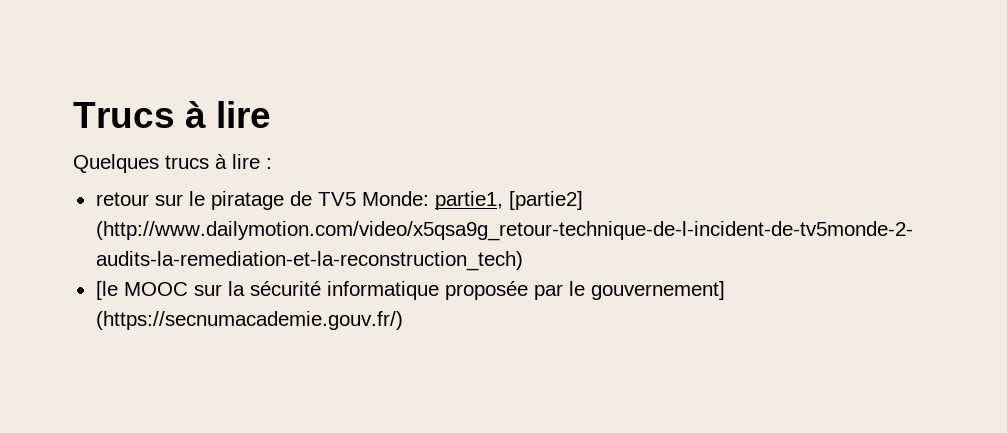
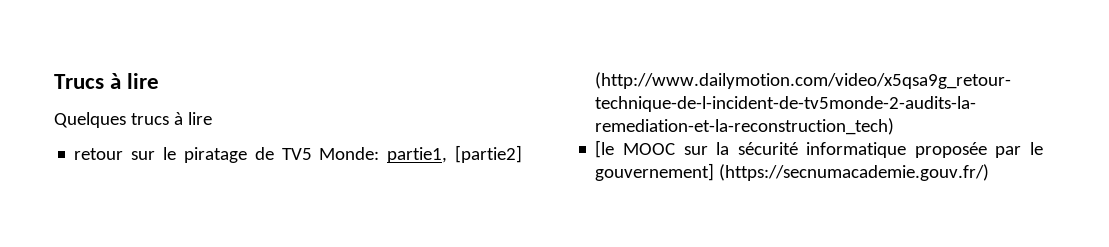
- Quelques trucs à lire :
+ Quelques trucs à lire

